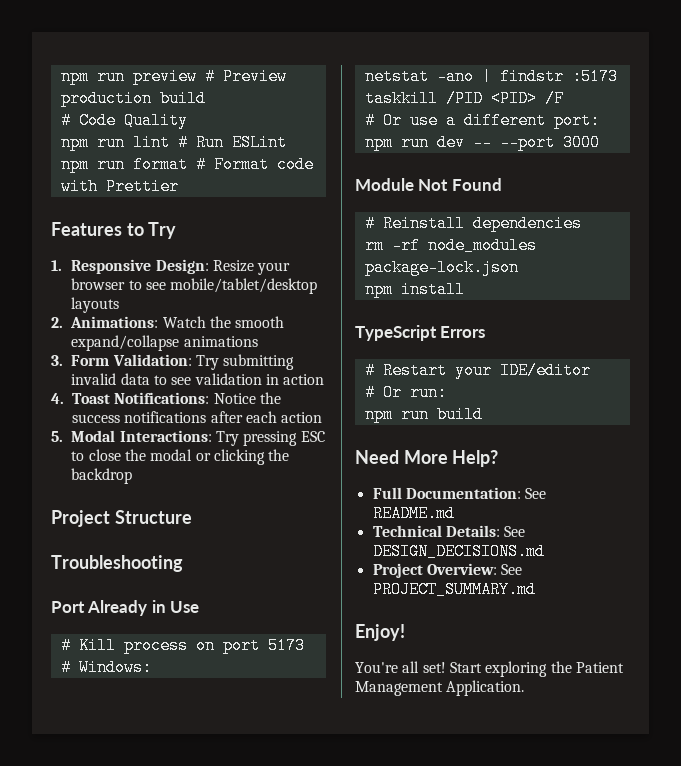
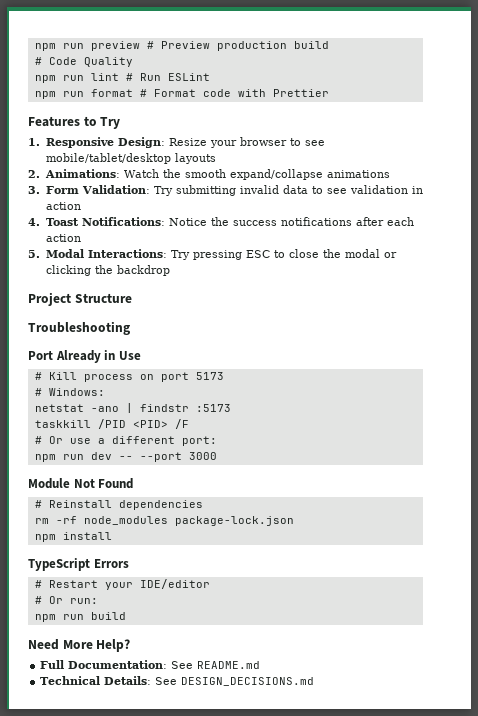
- Project Overview: See PROJECT_SUMMARY.md
- Enjoy!
- You're all set! Start exploring the Patient Management Application.

